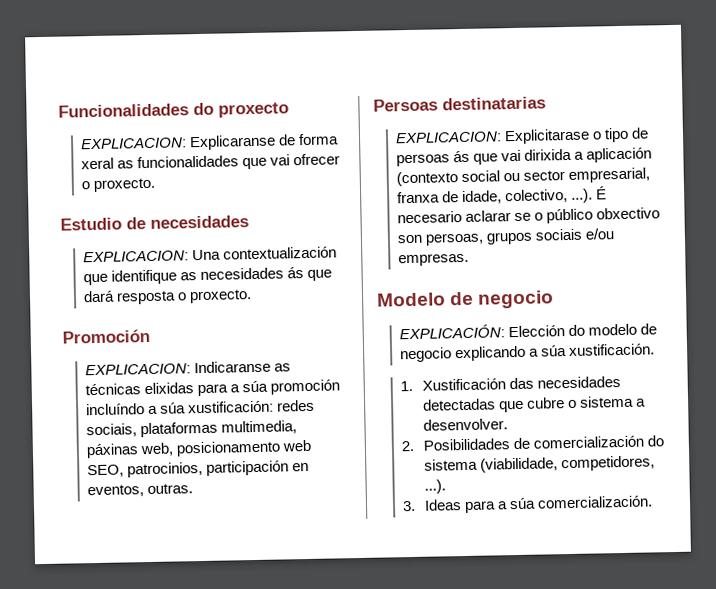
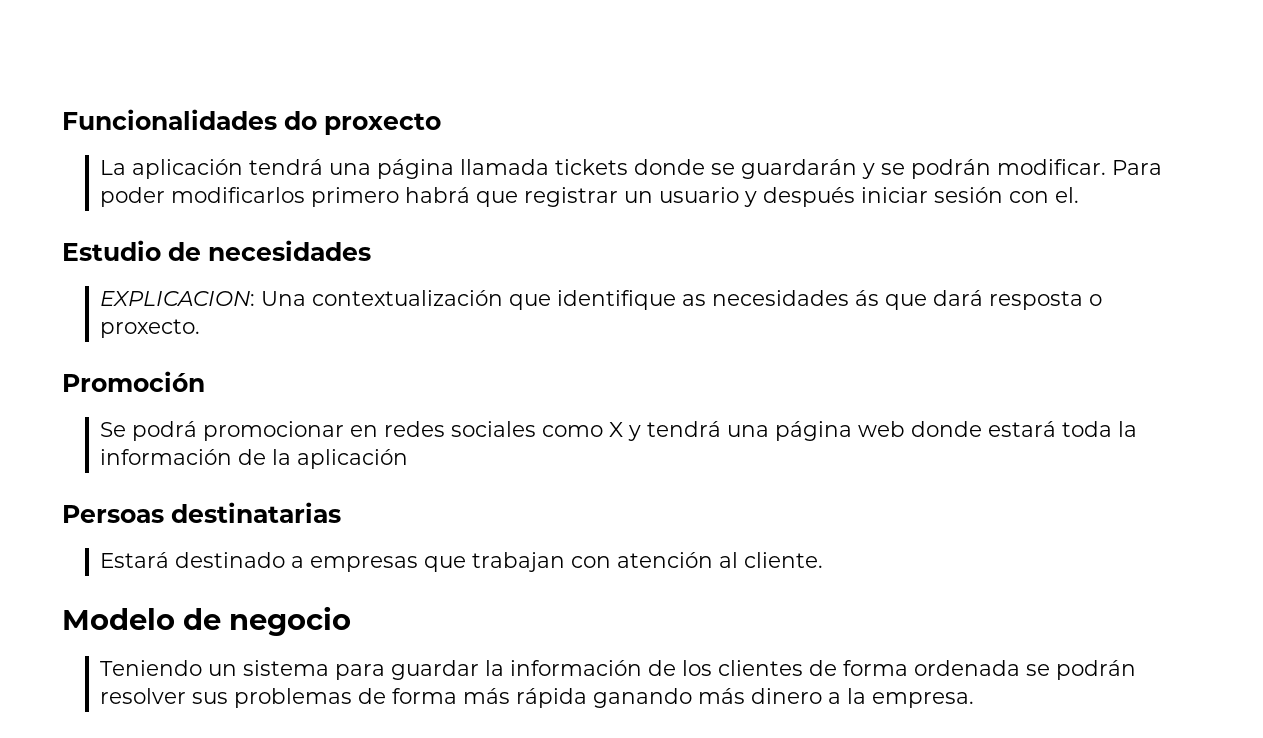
- EXPLICACION: Explicaranse de forma xeral as funcionalidades que vai ofrecer o proxecto.
+ La aplicación tendrá una página llamada tickets donde se guardarán y se podrán modificar. Para poder modificarlos primero habrá que registrar un usuario y después iniciar sesión con el.
- EXPLICACION: Indicaranse as técnicas elixidas para a súa promoción incluíndo a súa xustificación: redes sociais, plataformas multimedia, páxinas web, posicionamento web SEO, patrocinios, participación en eventos, outras.
+ Se podrá promocionar en redes sociales como X y tendrá una página web donde estará toda la información de la aplicación
  Persoas destinatarias
- EXPLICACION: Explicitarase o tipo de persoas ás que vai dirixida a aplicación (contexto social ou sector empresarial, franxa de idade, colectivo, ...). É necesario aclarar se o público obxectivo son persoas, grupos sociais e/ou empresas.
+ Estará destinado a empresas que trabajan con atención al cliente.
  Modelo de negocio
- EXPLICACIÓN: Elección do modelo de negocio explicando a súa xustificación.
- 1. Xustificación das necesidades detectadas que cubre o sistema a desenvolver.
- 2. Posibilidades de comercialización do sistema (viabilidade, competidores, ...).
- 3. Ideas para a súa comercialización.
+ Teniendo un sistema para guardar la información de los clientes de forma ordenada se podrán resolver sus problemas de forma más rápida ganando más dinero a la empresa.

